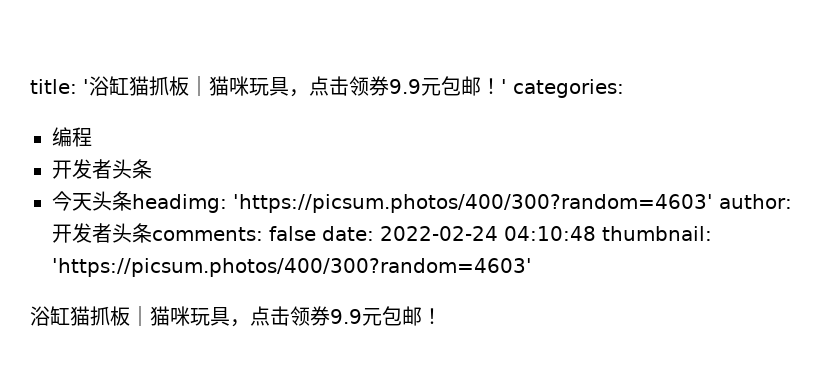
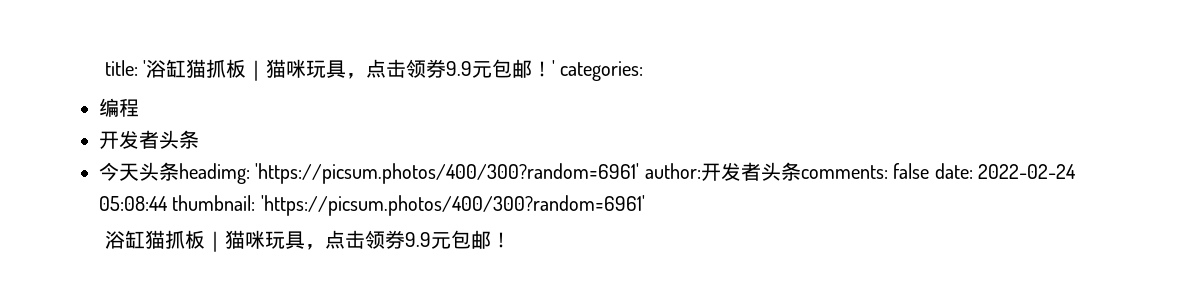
- 今天头条headimg: 'https://picsum.photos/400/300?random=4603' author:开发者头条comments: false date: 2022-02-24 04:10:48 thumbnail: 'https://picsum.photos/400/300?random=4603'
+ 今天头条headimg: 'https://picsum.photos/400/300?random=6961' author:开发者头条comments: false date: 2022-02-24 05:08:44 thumbnail: 'https://picsum.photos/400/300?random=6961'

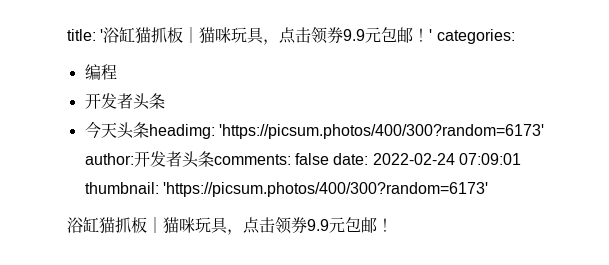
- 今天头条headimg: 'https://picsum.photos/400/300?random=6961' author:开发者头条comments: false date: 2022-02-24 05:08:44 thumbnail: 'https://picsum.photos/400/300?random=6961'
+ 今天头条headimg: 'https://picsum.photos/400/300?random=6173' author:开发者头条comments: false date: 2022-02-24 07:09:01 thumbnail: 'https://picsum.photos/400/300?random=6173'

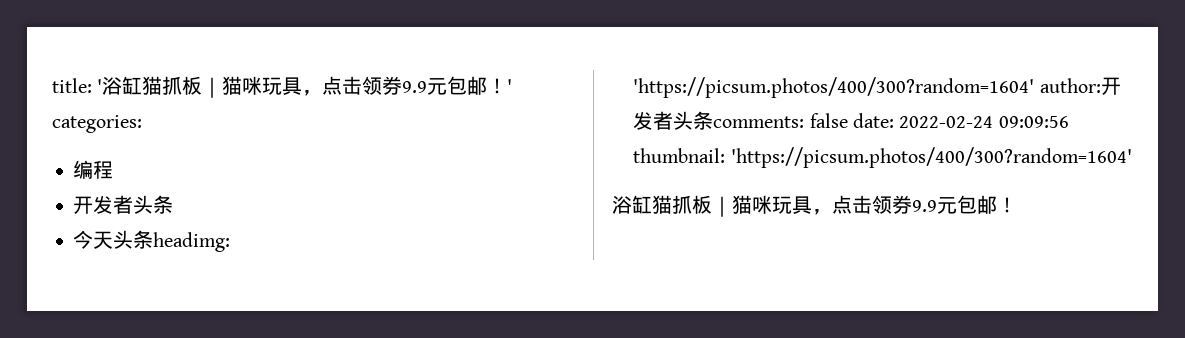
- 今天头条headimg: 'https://picsum.photos/400/300?random=6173' author:开发者头条comments: false date: 2022-02-24 07:09:01 thumbnail: 'https://picsum.photos/400/300?random=6173'
+ 今天头条headimg: 'https://picsum.photos/400/300?random=1604' author:开发者头条comments: false date: 2022-02-24 09:09:56 thumbnail: 'https://picsum.photos/400/300?random=1604'

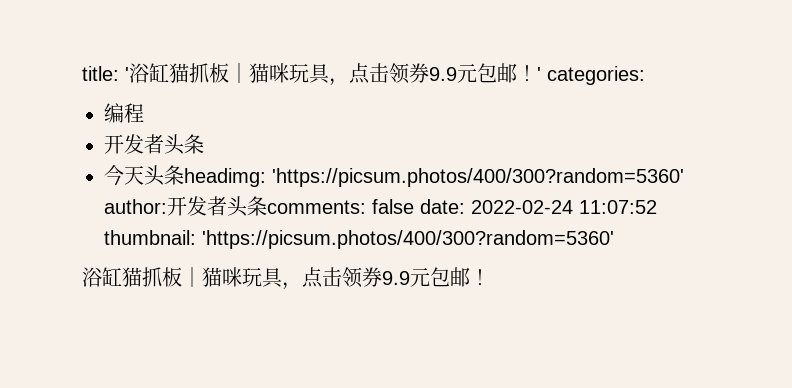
- 今天头条headimg: 'https://picsum.photos/400/300?random=1604' author:开发者头条comments: false date: 2022-02-24 09:09:56 thumbnail: 'https://picsum.photos/400/300?random=1604'
+ 今天头条headimg: 'https://picsum.photos/400/300?random=5360' author:开发者头条comments: false date: 2022-02-24 11:07:52 thumbnail: 'https://picsum.photos/400/300?random=5360'

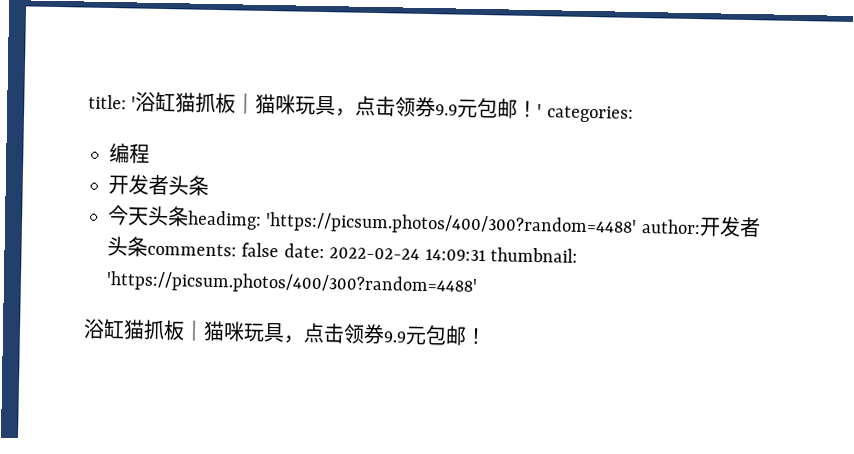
- 今天头条headimg: 'https://picsum.photos/400/300?random=5360' author:开发者头条comments: false date: 2022-02-24 11:07:52 thumbnail: 'https://picsum.photos/400/300?random=5360'
+ 今天头条headimg: 'https://picsum.photos/400/300?random=4488' author:开发者头条comments: false date: 2022-02-24 14:09:31 thumbnail: 'https://picsum.photos/400/300?random=4488'

